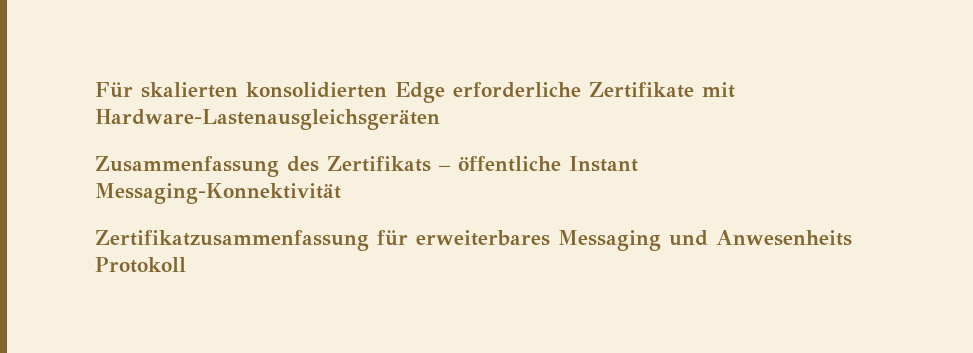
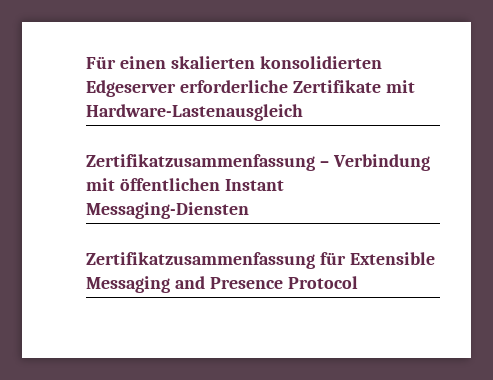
- Für skalierten konsolidierten Edge erforderliche Zertifikate mit Hardware-Lastenausgleichsgeräten
- Zusammenfassung des Zertifikats – öffentliche Instant Messaging-Konnektivität
- Zertifikatzusammenfassung für erweiterbares Messaging und Anwesenheits Protokoll
+ Für einen skalierten konsolidierten Edgeserver erforderliche Zertifikate mit Hardware-Lastenausgleich
+ Zertifikatzusammenfassung – Verbindung mit öffentlichen Instant Messaging-Diensten
+ Zertifikatzusammenfassung für Extensible Messaging and Presence Protocol

